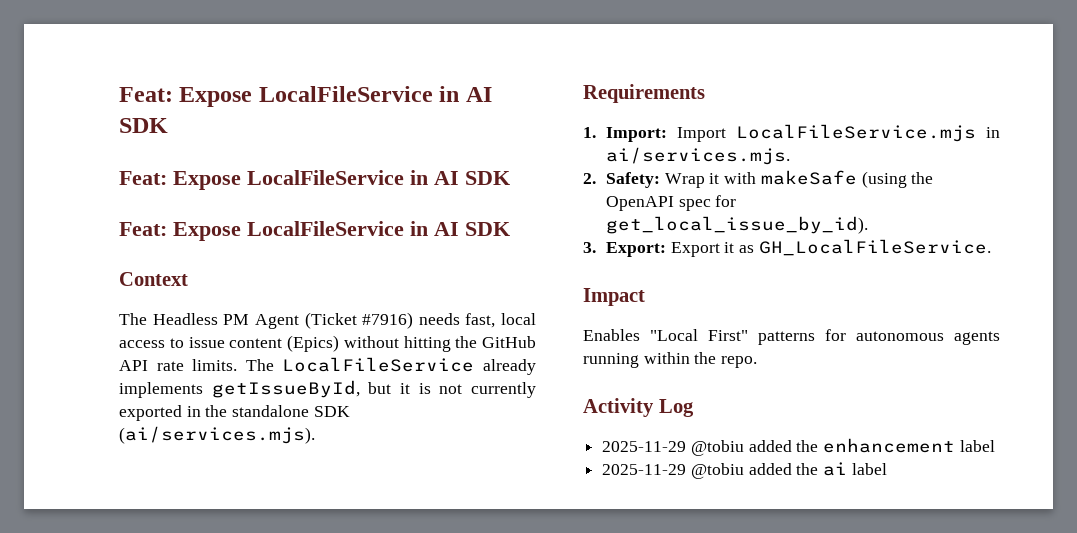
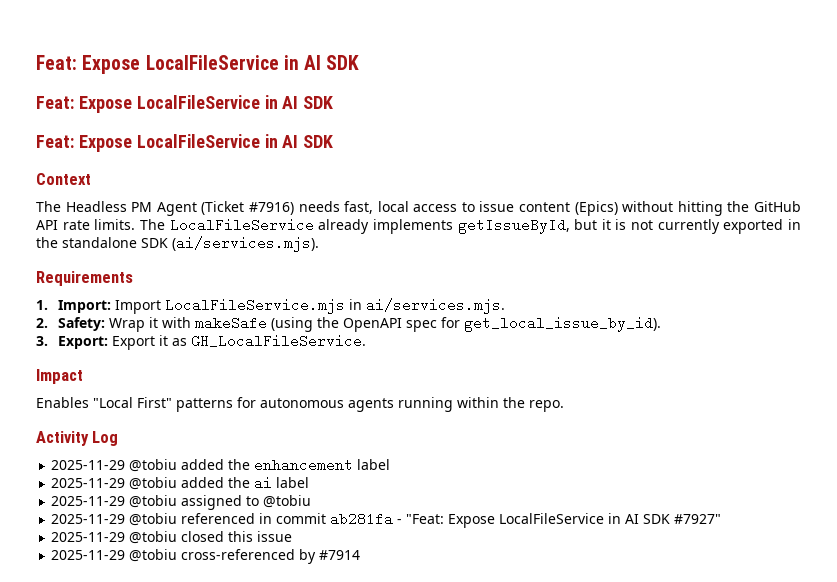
+ 2025-11-29 @tobiu assigned to @tobiu
+ 2025-11-29 @tobiu referenced in commit ab281fa - "Feat: Expose LocalFileService in AI SDK #7927"
+ 2025-11-29 @tobiu closed this issue
+ 2025-11-29 @tobiu cross-referenced by #7914

